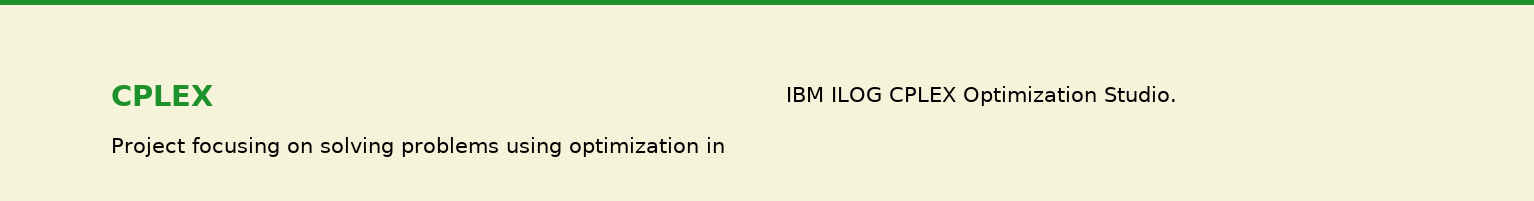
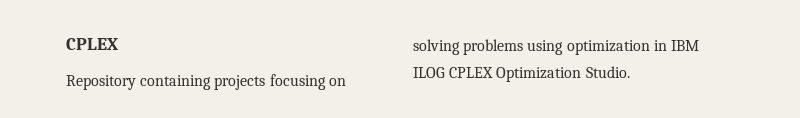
- Project focusing on solving problems using optimization in IBM ILOG CPLEX Optimization Studio.
+ Repository containing projects focusing on solving problems using optimization in IBM ILOG CPLEX Optimization Studio.

